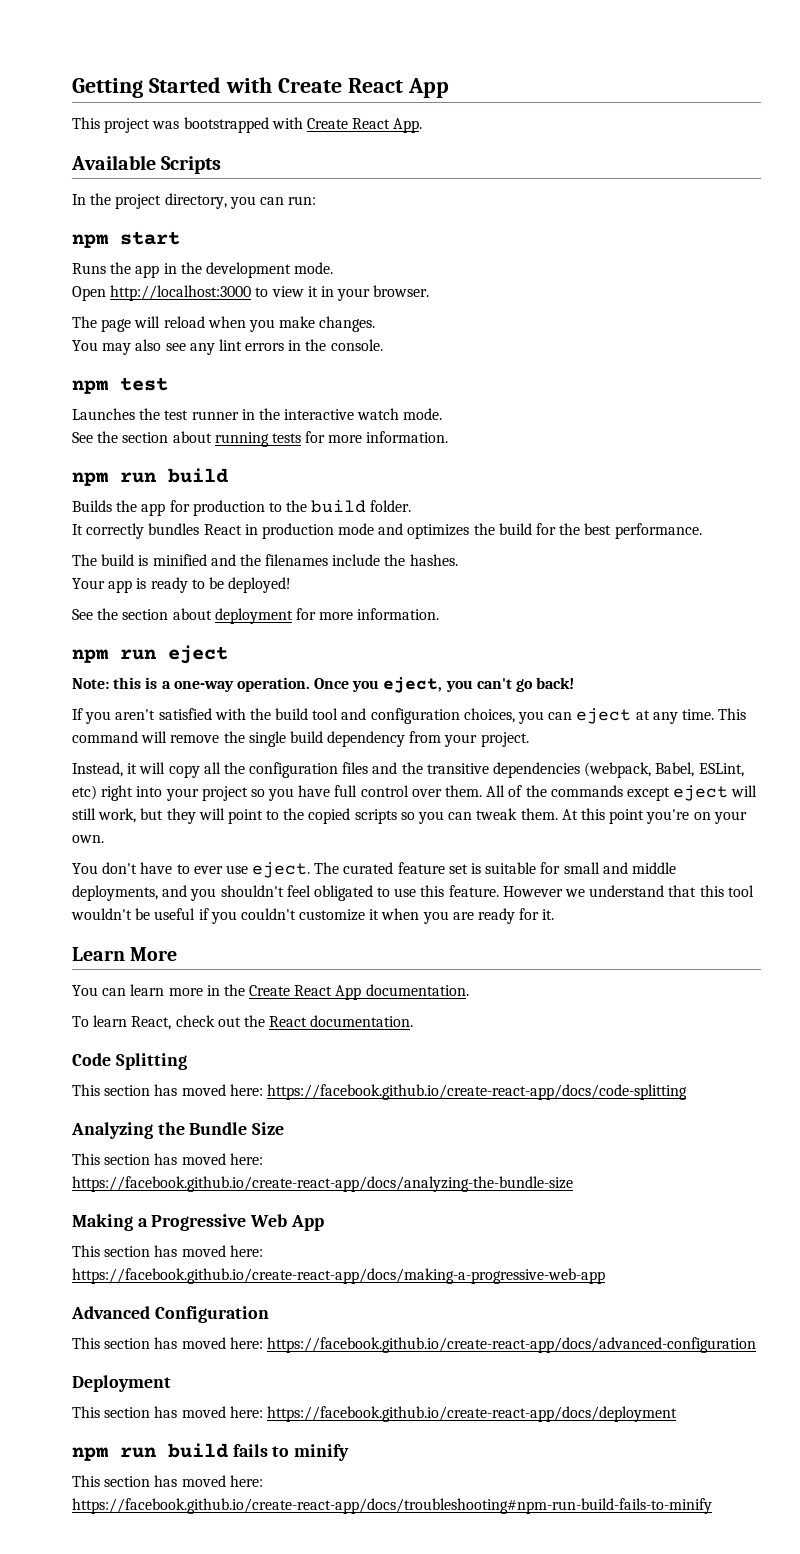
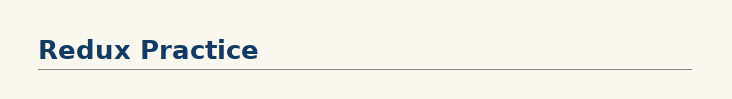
- Getting Started with Create React App
- This project was bootstrapped with Create React App.
- Available Scripts
- In the project directory, you can run:
- npm start
- Runs the app in the development mode.
- Open http://localhost:3000 to view it in your browser.
- The page will reload when you make changes.
- You may also see any lint errors in the console.
- npm test
- Launches the test runner in the interactive watch mode.
- See the section about running tests for more information.
- npm run build
- Builds the app for production to the build folder.
- It correctly bundles React in production mode and optimizes the build for the best performance.
- The build is minified and the filenames include the hashes.
- Your app is ready to be deployed!
- See the section about deployment for more information.
- npm run eject
- Note: this is a one-way operation. Once you eject, you can't go back!
- If you aren't satisfied with the build tool and configuration choices, you can eject at any time. This command will remove the single build dependency from your project.
- Instead, it will copy all the configuration files and the transitive dependencies (webpack, Babel, ESLint, etc) right into your project so you have full control over them. All of the commands except eject will still work, but they will point to the copied scripts so you can tweak them. At this point you're on your own.
- You don't have to ever use eject. The curated feature set is suitable for small and middle deployments, and you shouldn't feel obligated to use this feature. However we understand that this tool wouldn't be useful if you couldn't customize it when you are ready for it.
- Learn More
- You can learn more in the Create React App documentation.
- To learn React, check out the React documentation.
- Code Splitting
- This section has moved here: https://facebook.github.io/create-react-app/docs/code-splitting
- Analyzing the Bundle Size
- This section has moved here: https://facebook.github.io/create-react-app/docs/analyzing-the-bundle-size
- Making a Progressive Web App
- This section has moved here: https://facebook.github.io/create-react-app/docs/making-a-progressive-web-app
- Advanced Configuration
- This section has moved here: https://facebook.github.io/create-react-app/docs/advanced-configuration
- Deployment
- This section has moved here: https://facebook.github.io/create-react-app/docs/deployment
- npm run build fails to minify
- This section has moved here: https://facebook.github.io/create-react-app/docs/troubleshooting#npm-run-build-fails-to-minify
+ Redux Practice

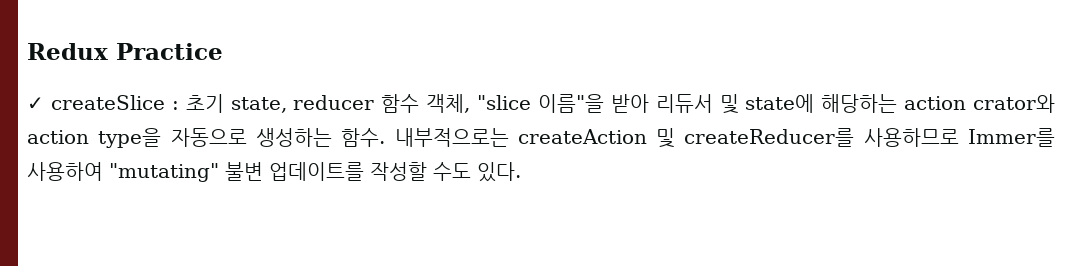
+ ✓ createSlice : 초기 state, reducer 함수 객체, "slice 이름"을 받아 리듀서 및 state에 해당하는 action crator와 action type을 자동으로 생성하는 함수. 내부적으로는 createAction 및 createReducer를 사용하므로 Immer를 사용하여 "mutating" 불변 업데이트를 작성할 수도 있다.

